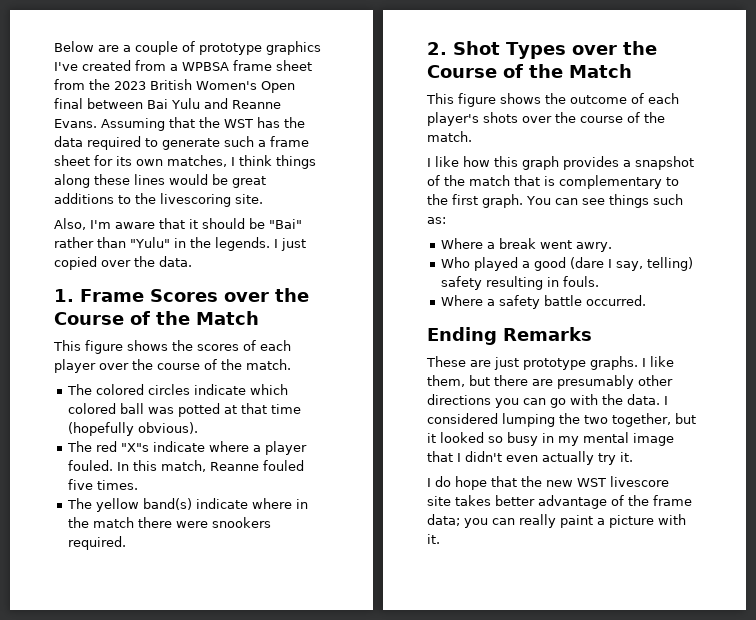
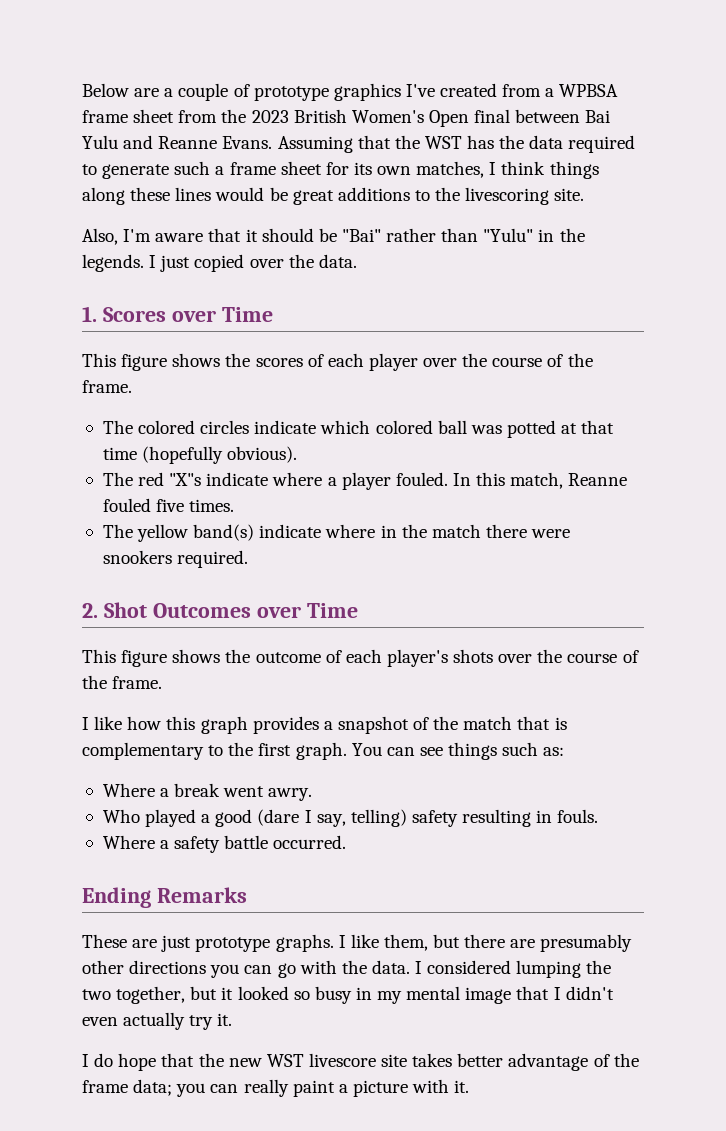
- 1. Frame Scores over the Course of the Match
+ 1. Scores over Time
- This figure shows the scores of each player over the course of the match.
+ This figure shows the scores of each player over the course of the frame.
- 2. Shot Types over the Course of the Match
+ 2. Shot Outcomes over Time
- This figure shows the outcome of each player's shots over the course of the match.
+ This figure shows the outcome of each player's shots over the course of the frame.

